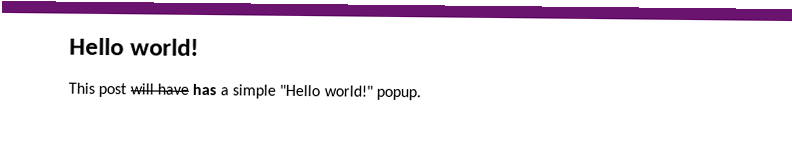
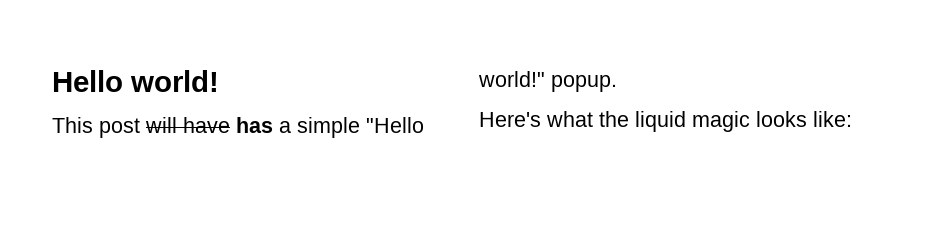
+ Here's what the liquid magic looks like:

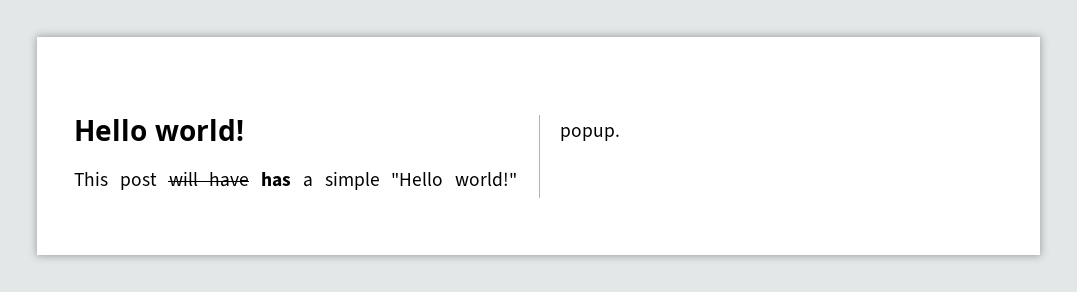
- Here's what the liquid magic looks like:

